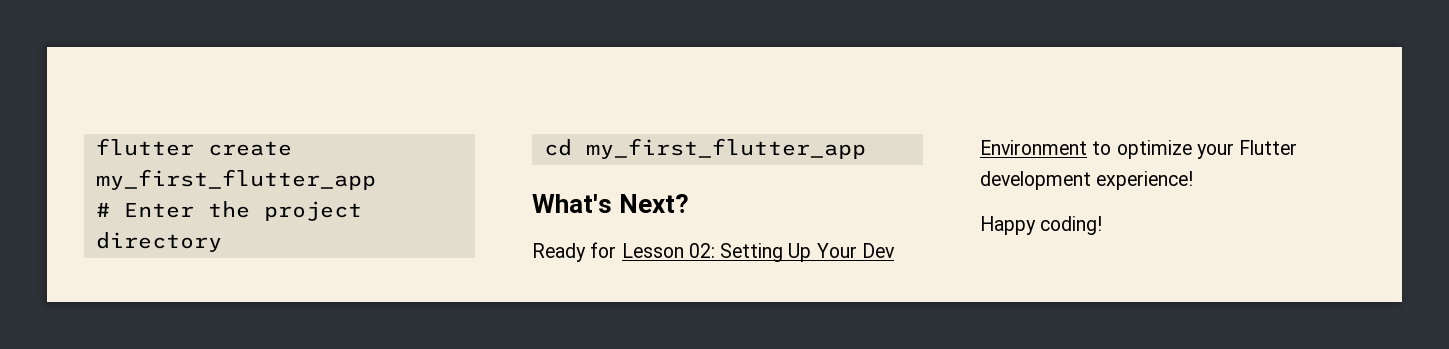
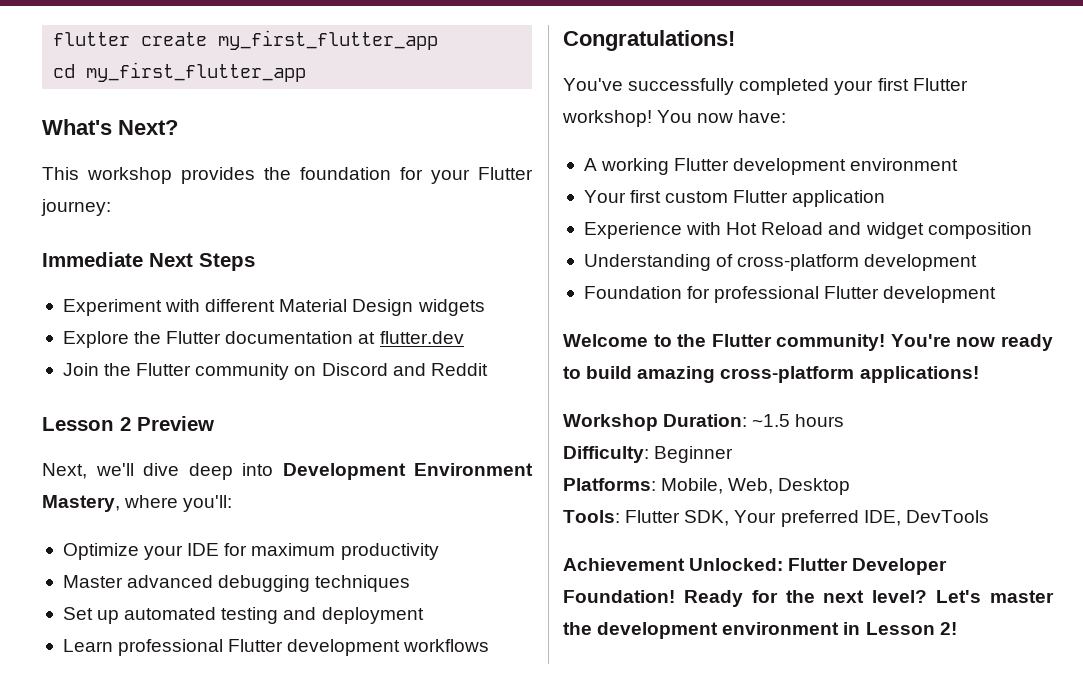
- # Enter the project directory
- Ready for Lesson 02: Setting Up Your Dev Environment to optimize your Flutter development experience!
- Happy coding!
+ This workshop provides the foundation for your Flutter journey:
+ Immediate Next Steps
+ Experiment with different Material Design widgets
+ Explore the Flutter documentation at flutter.dev
+ Join the Flutter community on Discord and Reddit
+ Lesson 2 Preview
+ Next, we'll dive deep into Development Environment Mastery, where you'll:
+ Optimize your IDE for maximum productivity
+ Master advanced debugging techniques
+ Set up automated testing and deployment
+ Learn professional Flutter development workflows
+ Congratulations!
+ You've successfully completed your first Flutter workshop! You now have:
+ A working Flutter development environment
+ Your first custom Flutter application
+ Experience with Hot Reload and widget composition
+ Understanding of cross-platform development
+ Foundation for professional Flutter development
+ Welcome to the Flutter community! You're now ready to build amazing cross-platform applications!
+ Workshop Duration: ~1.5 hours
+ Difficulty: Beginner
+ Platforms: Mobile, Web, Desktop
+ Tools: Flutter SDK, Your preferred IDE, DevTools
+ Achievement Unlocked: Flutter Developer Foundation! Ready for the next level? Let's master the development environment in Lesson 2!

